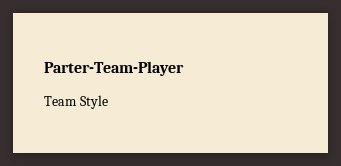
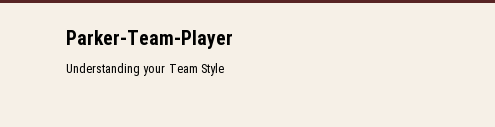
- Parter-Team-Player
- Team Style
+ Parker-Team-Player
+ Understanding your Team Style

